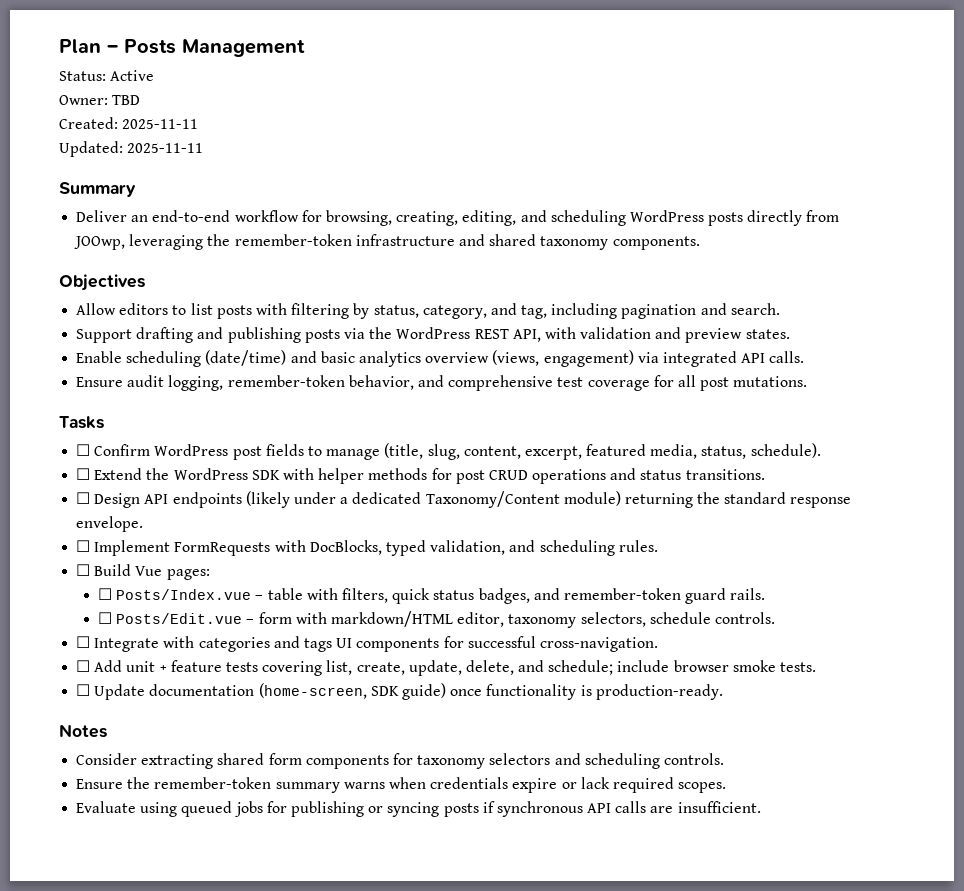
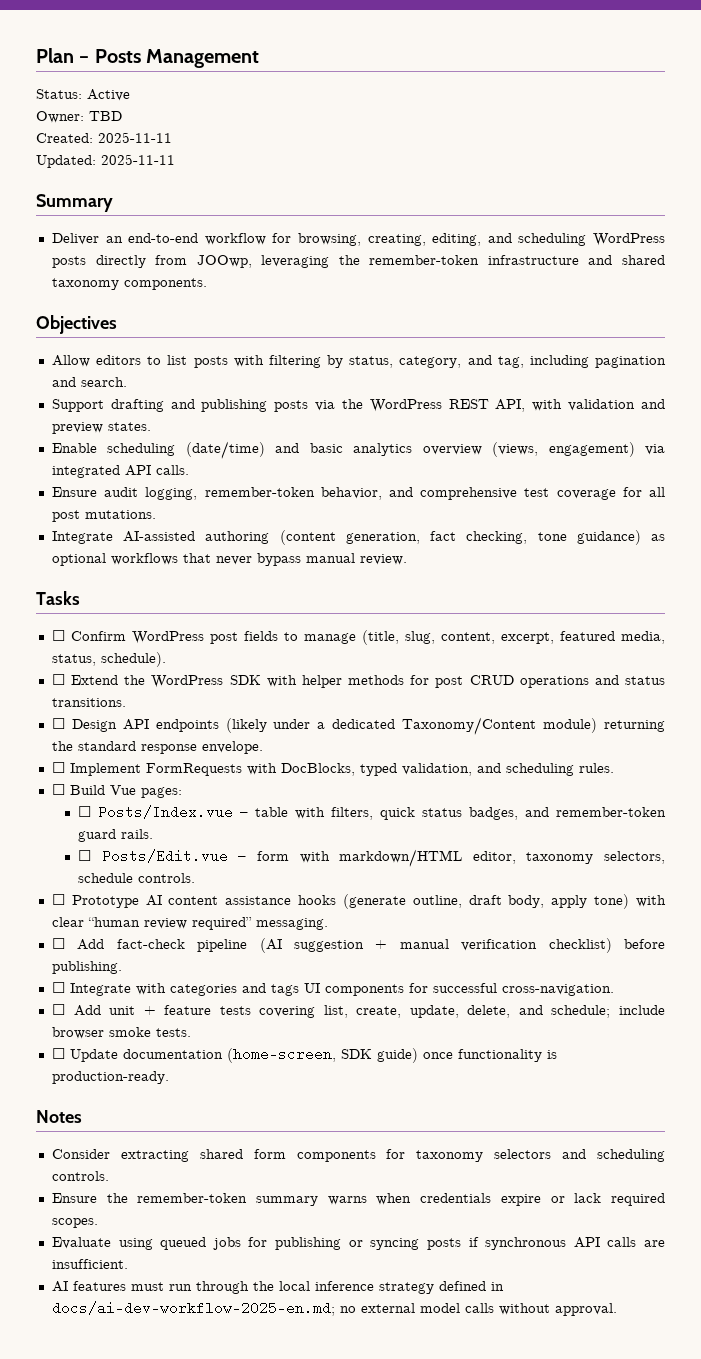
+ Integrate AI-assisted authoring (content generation, fact checking, tone guidance) as optional workflows that never bypass manual review.
+ ☐ Prototype AI content assistance hooks (generate outline, draft body, apply tone) with clear “human review required” messaging.
+ ☐ Add fact-check pipeline (AI suggestion + manual verification checklist) before publishing.
+ AI features must run through the local inference strategy defined in docs/ai-dev-workflow-2025-en.md; no external model calls without approval.

